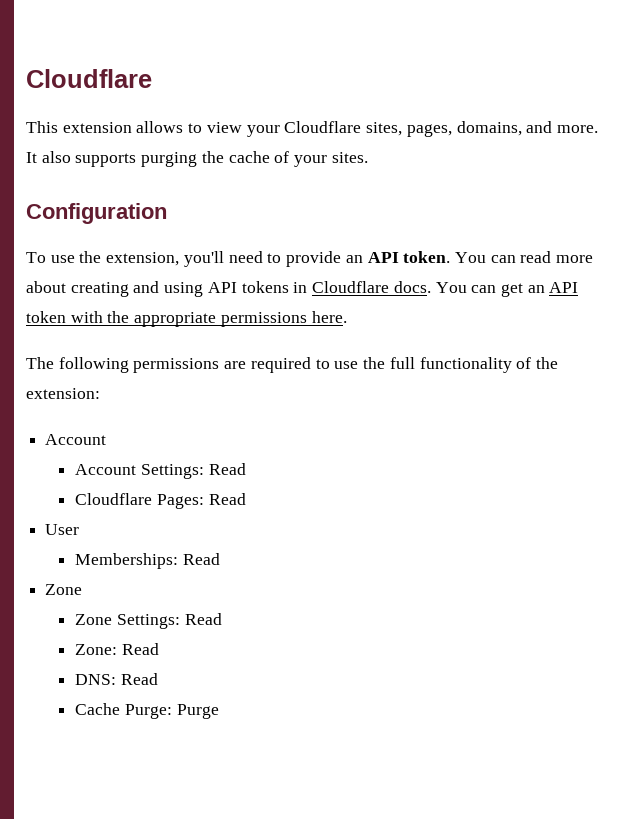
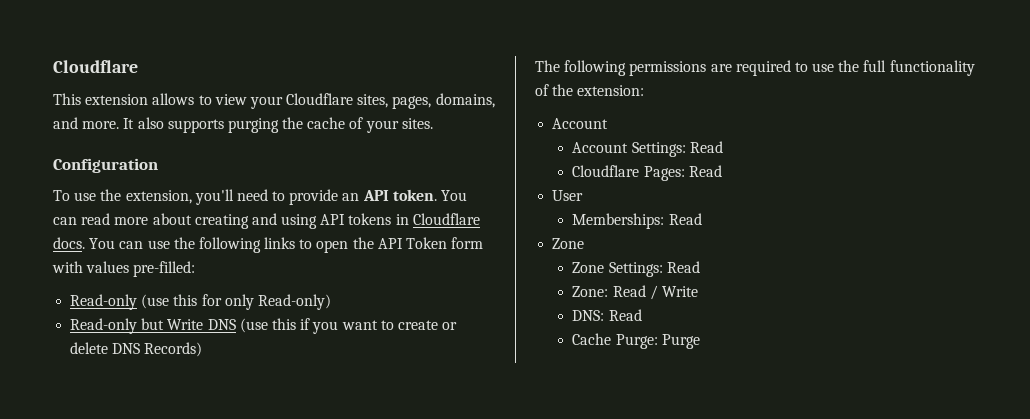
- You can get an API token with the appropriate permissions here.
+ You can use the following links to open the API Token form with values pre-filled:
+ Read-only (use this for only Read-only)
+ Read-only but Write DNS (use this if you want to create or delete DNS Records)
- Zone: Read
+ Zone: Read / Write

